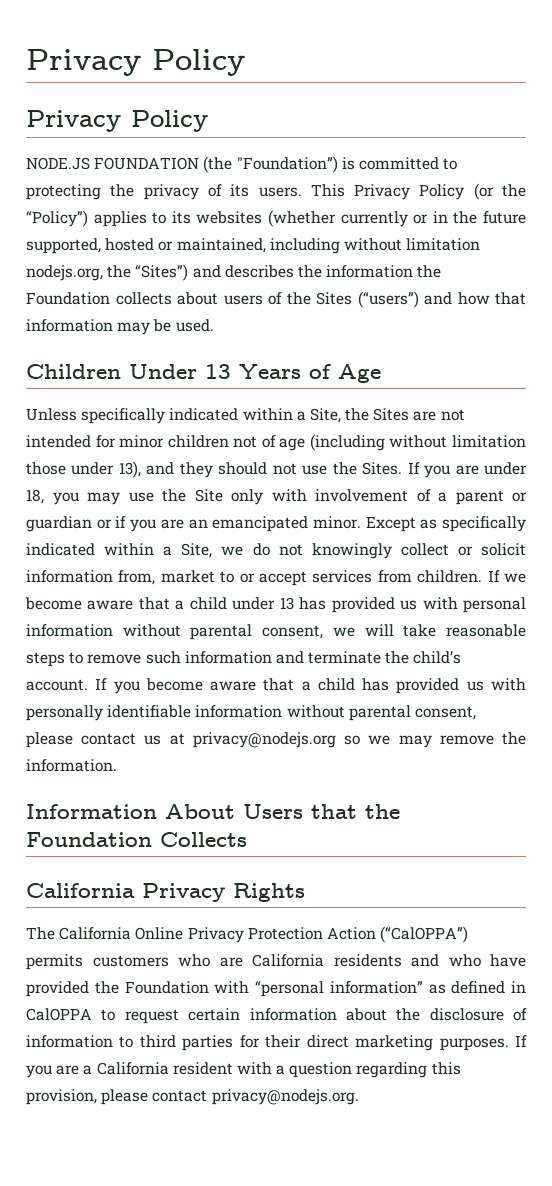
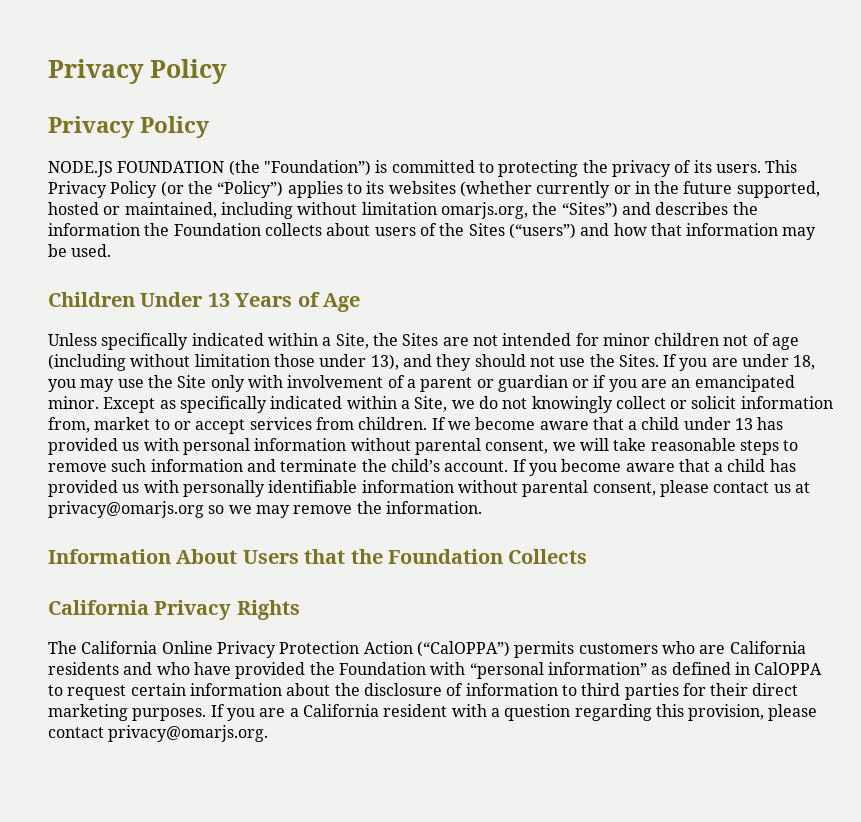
- This Privacy Policy (or the “Policy”) applies to its websites (whether currently or in the future supported, hosted or maintained, including without limitation nodejs.org, the “Sites”) and describes the information the Foundation collects about users of the Sites (“users”) and how that information may be used.
+ This Privacy Policy (or the “Policy”) applies to its websites (whether currently or in the future supported, hosted or maintained, including without limitation omarjs.org, the “Sites”) and describes the information the Foundation collects about users of the Sites (“users”) and how that information may be used.
- If you become aware that a child has provided us with personally identifiable information without parental consent, please contact us at privacy@nodejs.org so we may remove the information.
+ If you become aware that a child has provided us with personally identifiable information without parental consent, please contact us at privacy@omarjs.org so we may remove the information.
- If you are a California resident with a question regarding this provision, please contact privacy@nodejs.org.
+ If you are a California resident with a question regarding this provision, please contact privacy@omarjs.org.

